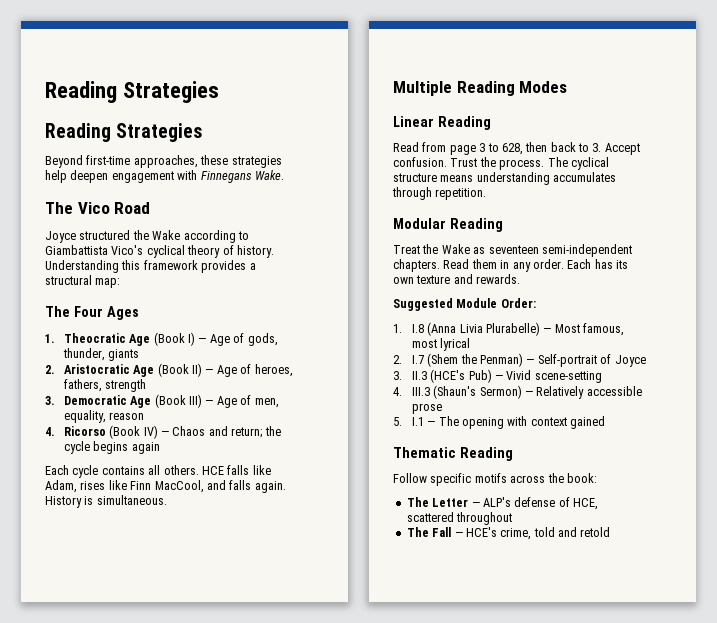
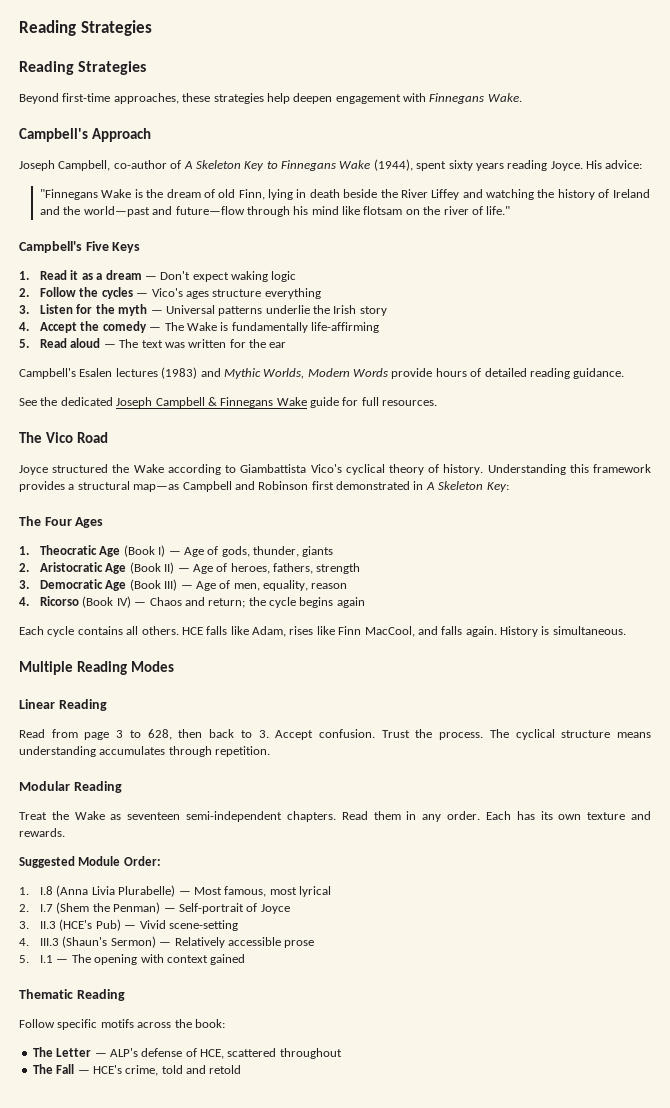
+ Campbell's Approach
+ Joseph Campbell, co-author of A Skeleton Key to Finnegans Wake (1944), spent sixty years reading Joyce. His advice:
+ "Finnegans Wake is the dream of old Finn, lying in death beside the River Liffey and watching the history of Ireland and the world—past and future—flow through his mind like flotsam on the river of life."
+ Campbell's Five Keys
+ 1. Read it as a dream — Don't expect waking logic
+ 2. Follow the cycles — Vico's ages structure everything
+ 3. Listen for the myth — Universal patterns underlie the Irish story
+ 4. Accept the comedy — The Wake is fundamentally life-affirming
+ 5. Read aloud — The text was written for the ear
+ Campbell's Esalen lectures (1983) and Mythic Worlds, Modern Words provide hours of detailed reading guidance.
+ See the dedicated Joseph Campbell & Finnegans Wake guide for full resources.
- Understanding this framework provides a structural map:
+ Understanding this framework provides a structural map—as Campbell and Robinson first demonstrated in A Skeleton Key:

